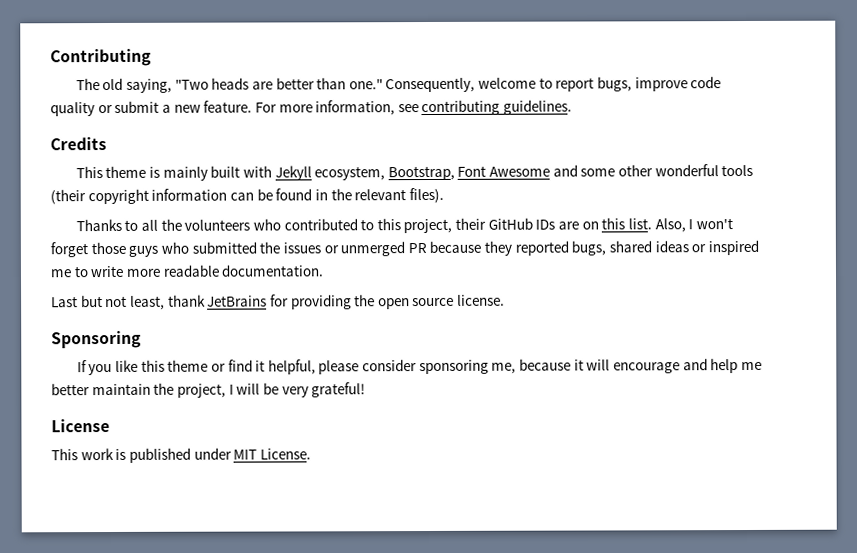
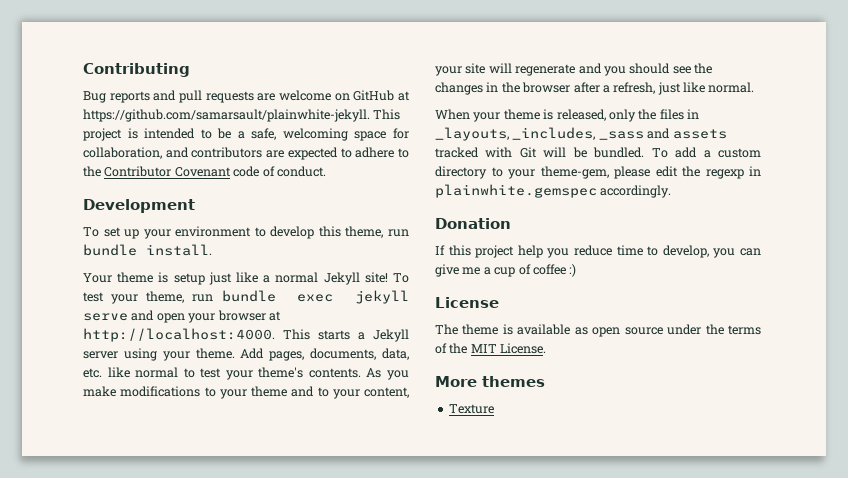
- The old saying, "Two heads are better than one." Consequently, welcome to report bugs, improve code quality or submit a new feature. For more information, see contributing guidelines.
- Credits
- This theme is mainly built with Jekyll ecosystem, Bootstrap, Font Awesome and some other wonderful tools (their copyright information can be found in the relevant files).
- Thanks to all the volunteers who contributed to this project, their GitHub IDs are on this list. Also, I won't forget those guys who submitted the issues or unmerged PR because they reported bugs, shared ideas or inspired me to write more readable documentation.
- Last but not least, thank JetBrains for providing the open source license.
- Sponsoring
- If you like this theme or find it helpful, please consider sponsoring me, because it will encourage and help me better maintain the project, I will be very grateful!
+ Bug reports and pull requests are welcome on GitHub at https://github.com/samarsault/plainwhite-jekyll. This project is intended to be a safe, welcoming space for collaboration, and contributors are expected to adhere to the Contributor Covenant code of conduct.
+ Development
+ To set up your environment to develop this theme, run bundle install.
+ Your theme is setup just like a normal Jekyll site! To test your theme, run bundle exec jekyll serve and open your browser at http://localhost:4000. This starts a Jekyll server using your theme. Add pages, documents, data, etc. like normal to test your theme's contents. As you make modifications to your theme and to your content, your site will regenerate and you should see the changes in the browser after a refresh, just like normal.
+ When your theme is released, only the files in _layouts, _includes, _sass and assets tracked with Git will be bundled. To add a custom directory to your theme-gem, please edit the regexp in plainwhite.gemspec accordingly.
+ Donation
+ If this project help you reduce time to develop, you can give me a cup of coffee :)
  License
- This work is published under MIT License.
+ The theme is available as open source under the terms of the MIT License.
+ More themes
+ Texture

